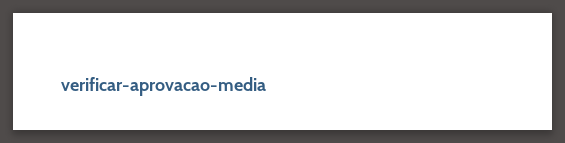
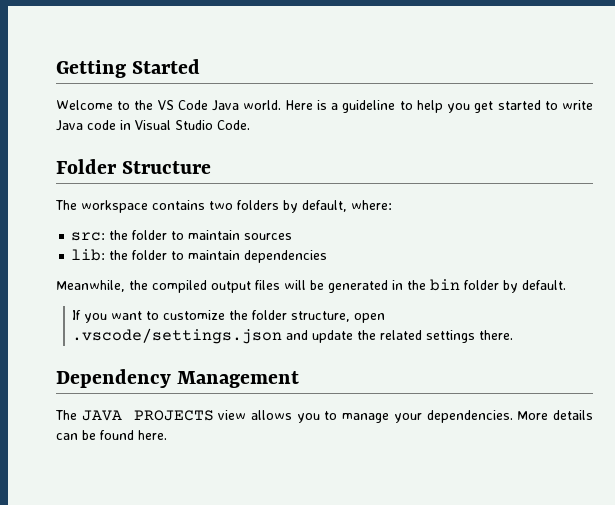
- verificar-aprovacao-media
+ Getting Started
+ Welcome to the VS Code Java world. Here is a guideline to help you get started to write Java code in Visual Studio Code.
+ Folder Structure
+ The workspace contains two folders by default, where:
+ src: the folder to maintain sources
+ lib: the folder to maintain dependencies
+ Meanwhile, the compiled output files will be generated in the bin folder by default.
+ If you want to customize the folder structure, open .vscode/settings.json and update the related settings there.
+ Dependency Management
+ The JAVA PROJECTS view allows you to manage your dependencies. More details can be found here.

